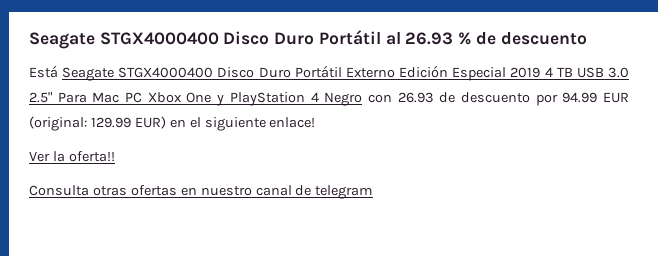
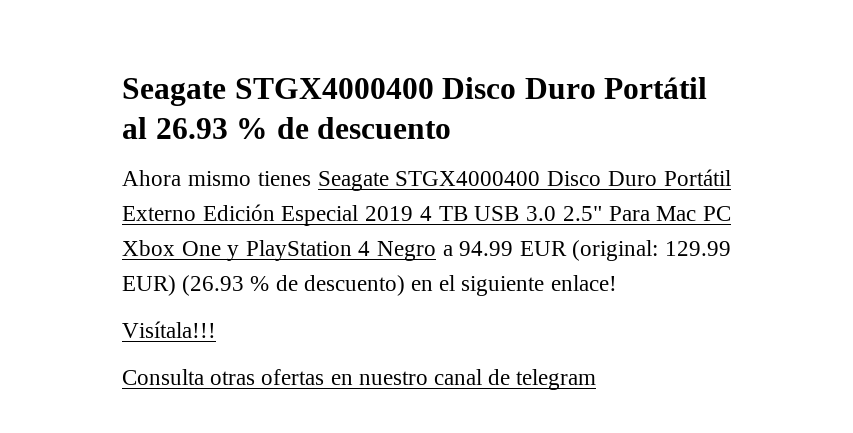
- Está Seagate STGX4000400 Disco Duro Portátil Externo Edición Especial 2019 4 TB USB 3.0 2.5" Para Mac PC Xbox One y PlayStation 4 Negro con 26.93 de descuento por 94.99 EUR (original: 129.99 EUR) en el siguiente enlace!
+ Ahora mismo tienes Seagate STGX4000400 Disco Duro Portátil Externo Edición Especial 2019 4 TB USB 3.0 2.5" Para Mac PC Xbox One y PlayStation 4 Negro a 94.99 EUR (original: 129.99 EUR) (26.93 % de descuento) en el siguiente enlace!
- Ver la oferta!!
+ Visítala!!!

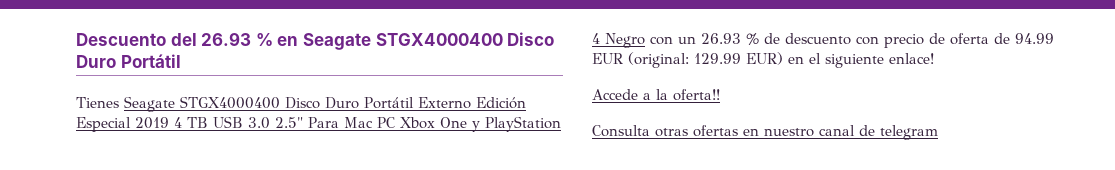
- Seagate STGX4000400 Disco Duro Portátil al 26.93 % de descuento
- Ahora mismo tienes Seagate STGX4000400 Disco Duro Portátil Externo Edición Especial 2019 4 TB USB 3.0 2.5" Para Mac PC Xbox One y PlayStation 4 Negro a 94.99 EUR (original: 129.99 EUR) (26.93 % de descuento) en el siguiente enlace!
+ Descuento del 26.93 % en Seagate STGX4000400 Disco Duro Portátil
+ Tienes Seagate STGX4000400 Disco Duro Portátil Externo Edición Especial 2019 4 TB USB 3.0 2.5" Para Mac PC Xbox One y PlayStation 4 Negro con un 26.93 % de descuento con precio de oferta de 94.99 EUR (original: 129.99 EUR) en el siguiente enlace!
- Visítala!!!
+ Accede a la oferta!!

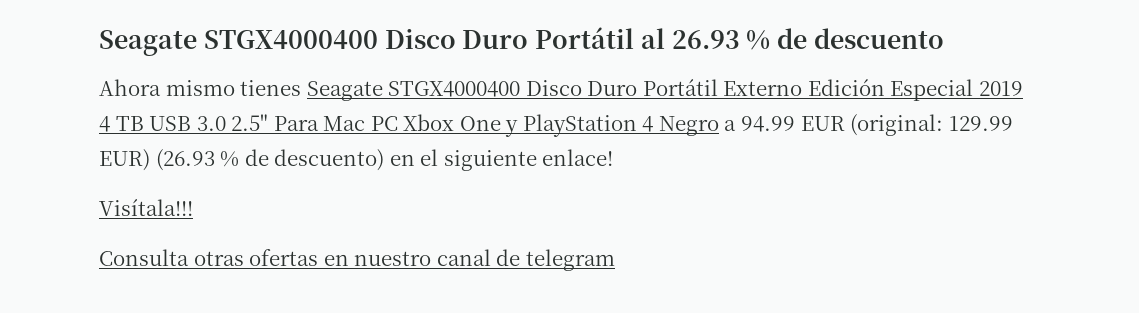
- Descuento del 26.93 % en Seagate STGX4000400 Disco Duro Portátil
- Tienes Seagate STGX4000400 Disco Duro Portátil Externo Edición Especial 2019 4 TB USB 3.0 2.5" Para Mac PC Xbox One y PlayStation 4 Negro con un 26.93 % de descuento con precio de oferta de 94.99 EUR (original: 129.99 EUR) en el siguiente enlace!
+ Seagate STGX4000400 Disco Duro Portátil al 26.93 % de descuento
+ Ahora mismo tienes Seagate STGX4000400 Disco Duro Portátil Externo Edición Especial 2019 4 TB USB 3.0 2.5" Para Mac PC Xbox One y PlayStation 4 Negro a 94.99 EUR (original: 129.99 EUR) (26.93 % de descuento) en el siguiente enlace!
- Accede a la oferta!!
+ Visítala!!!

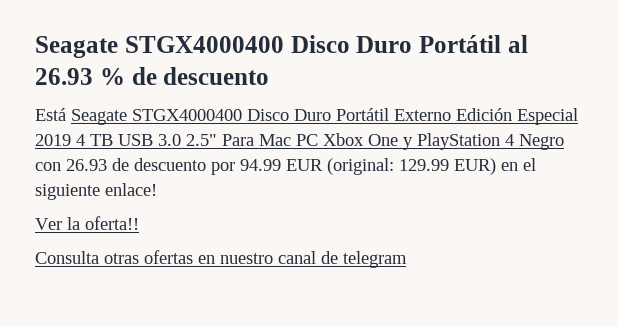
- Ahora mismo tienes Seagate STGX4000400 Disco Duro Portátil Externo Edición Especial 2019 4 TB USB 3.0 2.5" Para Mac PC Xbox One y PlayStation 4 Negro a 94.99 EUR (original: 129.99 EUR) (26.93 % de descuento) en el siguiente enlace!
+ Está Seagate STGX4000400 Disco Duro Portátil Externo Edición Especial 2019 4 TB USB 3.0 2.5" Para Mac PC Xbox One y PlayStation 4 Negro con 26.93 de descuento por 94.99 EUR (original: 129.99 EUR) en el siguiente enlace!
- Visítala!!!
+ Ver la oferta!!

